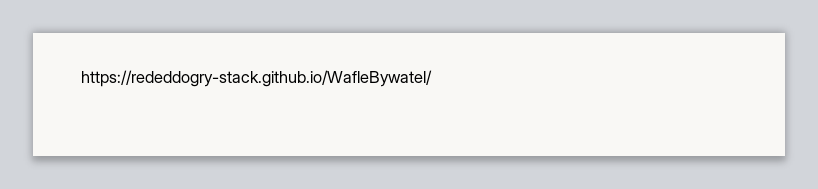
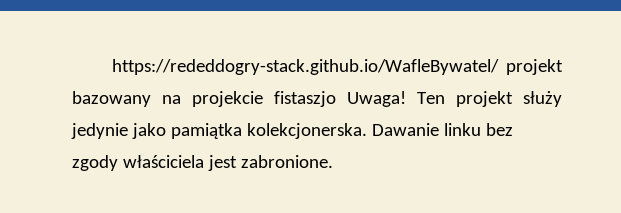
- https://rededdogry-stack.github.io/WafleBywatel/
+ https://rededdogry-stack.github.io/WafleBywatel/ projekt bazowany na projekcie fistaszjo Uwaga! Ten projekt służy jedynie jako pamiątka kolekcjonerska. Dawanie linku bez zgody właściciela jest zabronione.

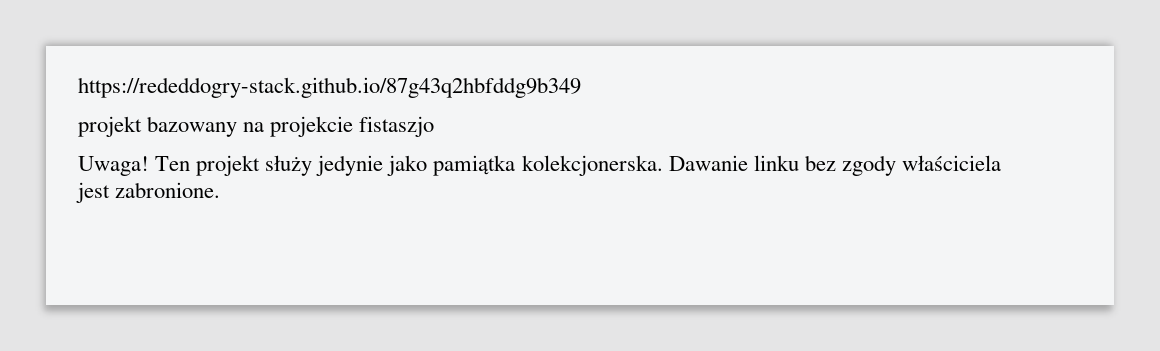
- https://rededdogry-stack.github.io/WafleBywatel/ projekt bazowany na projekcie fistaszjo Uwaga!
+ https://rededdogry-stack.github.io/87g43q2hbfddg9b349
+ projekt bazowany na projekcie fistaszjo
+ Uwaga!

